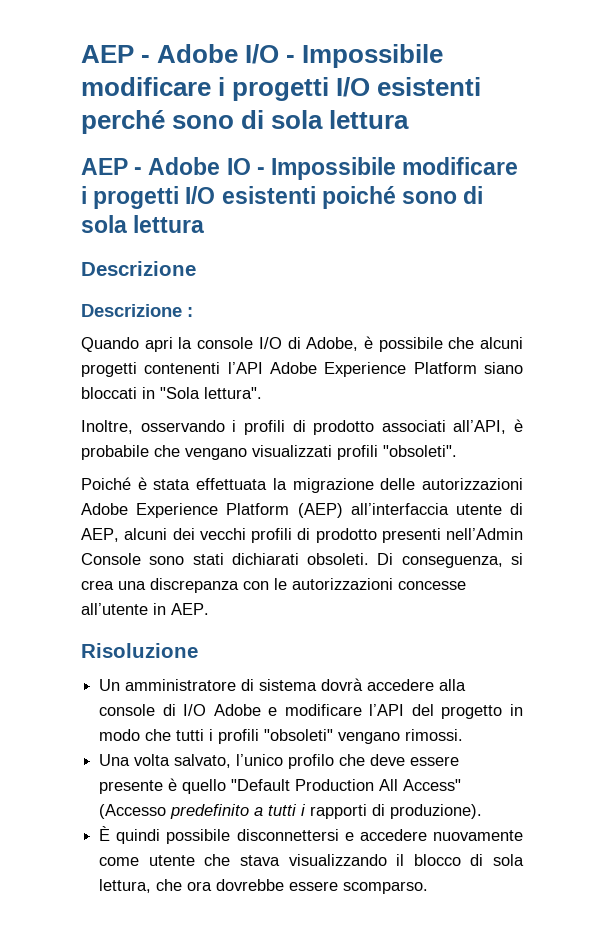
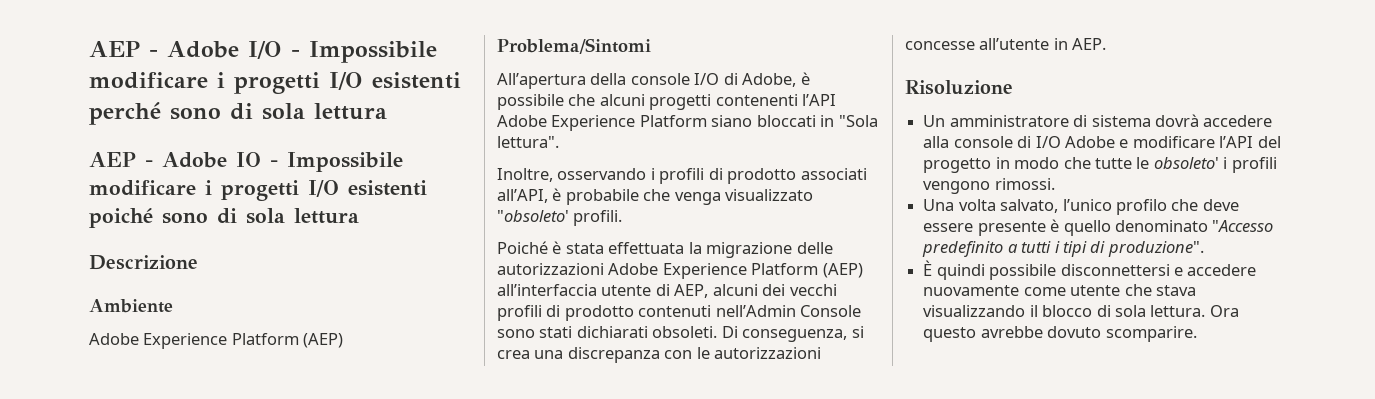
- Descrizione :
- Quando apri la console I/O di Adobe, è possibile che alcuni progetti contenenti l’API Adobe Experience Platform siano bloccati in "Sola lettura".
+ Ambiente
+ Adobe Experience Platform (AEP)
+ Problema/Sintomi
+ All’apertura della console I/O di Adobe, è possibile che alcuni progetti contenenti l’API Adobe Experience Platform siano bloccati in "Sola lettura".
- Inoltre, osservando i profili di prodotto associati all’API, è probabile che vengano visualizzati profili "obsoleti".
+ Inoltre, osservando i profili di prodotto associati all’API, è probabile che venga visualizzato "obsoleto' profili.
- Poiché è stata effettuata la migrazione delle autorizzazioni Adobe Experience Platform (AEP) all’interfaccia utente di AEP, alcuni dei vecchi profili di prodotto presenti nell’Admin Console sono stati dichiarati obsoleti.
+ Poiché è stata effettuata la migrazione delle autorizzazioni Adobe Experience Platform (AEP) all’interfaccia utente di AEP, alcuni dei vecchi profili di prodotto contenuti nell’Admin Console sono stati dichiarati obsoleti.
- Un amministratore di sistema dovrà accedere alla console di I/O Adobe e modificare l’API del progetto in modo che tutti i profili "obsoleti" vengano rimossi.
+ Un amministratore di sistema dovrà accedere alla console di I/O Adobe e modificare l’API del progetto in modo che tutte le obsoleto' i profili vengono rimossi.
- Una volta salvato, l’unico profilo che deve essere presente è quello "Default Production All Access" (Accesso predefinito a tutti i rapporti di produzione).
+ Una volta salvato, l’unico profilo che deve essere presente è quello denominato "Accesso predefinito a tutti i tipi di produzione".
- È quindi possibile disconnettersi e accedere nuovamente come utente che stava visualizzando il blocco di sola lettura, che ora dovrebbe essere scomparso.
+ È quindi possibile disconnettersi e accedere nuovamente come utente che stava visualizzando il blocco di sola lettura. Ora questo avrebbe dovuto scomparire.

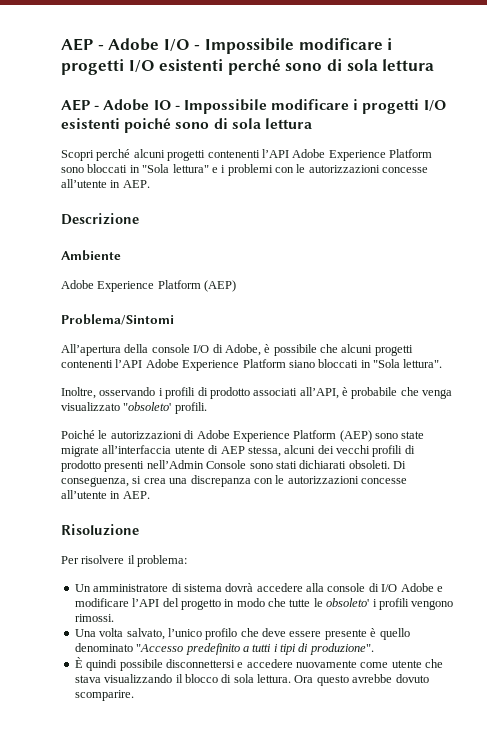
+ Scopri perché alcuni progetti contenenti l’API Adobe Experience Platform sono bloccati in "Sola lettura" e i problemi con le autorizzazioni concesse all’utente in AEP.
- Poiché è stata effettuata la migrazione delle autorizzazioni Adobe Experience Platform (AEP) all’interfaccia utente di AEP, alcuni dei vecchi profili di prodotto contenuti nell’Admin Console sono stati dichiarati obsoleti.
+ Poiché le autorizzazioni di Adobe Experience Platform (AEP) sono state migrate all’interfaccia utente di AEP stessa, alcuni dei vecchi profili di prodotto presenti nell’Admin Console sono stati dichiarati obsoleti.
+ Per risolvere il problema:

